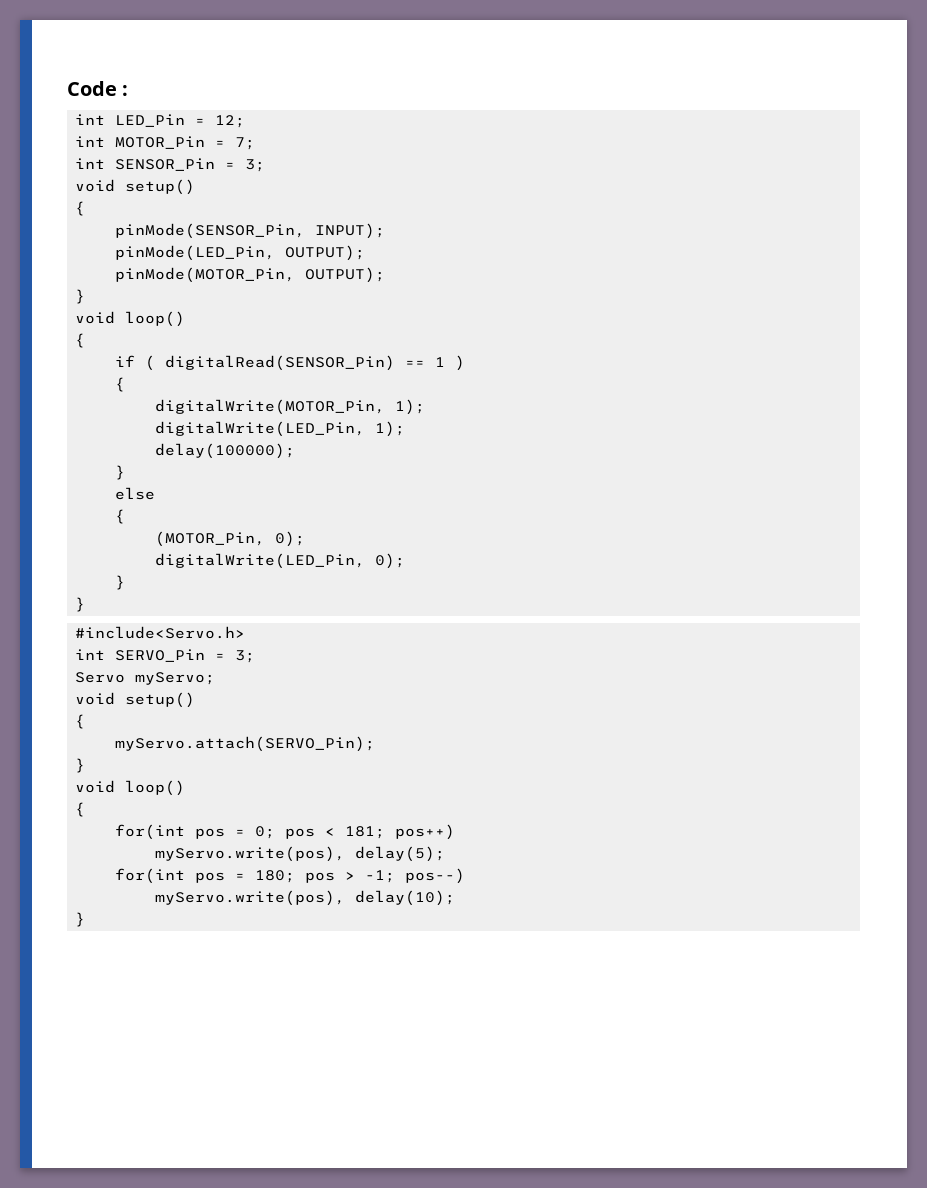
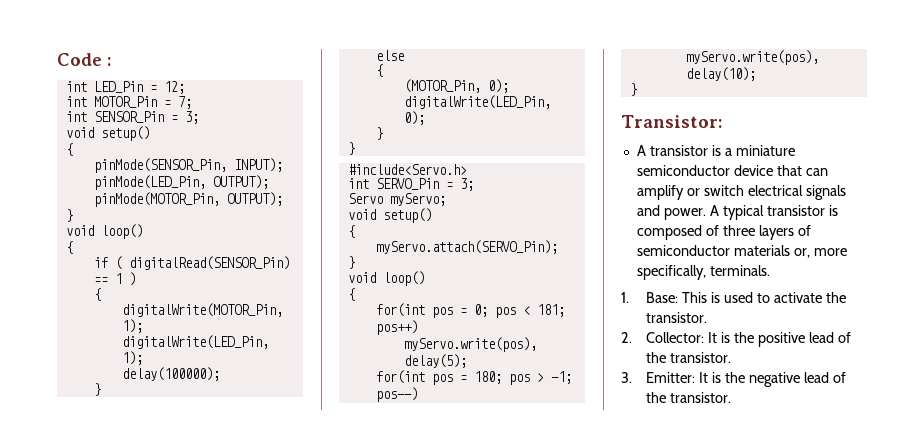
+ Transistor:
+ A transistor is a miniature semiconductor device that can amplify or switch electrical signals and power. A typical transistor is composed of three layers of semiconductor materials or, more specifically, terminals.
+ 1. Base: This is used to activate the transistor.
+ 2. Collector: It is the positive lead of the transistor.
+ 3. Emitter: It is the negative lead of the transistor.

